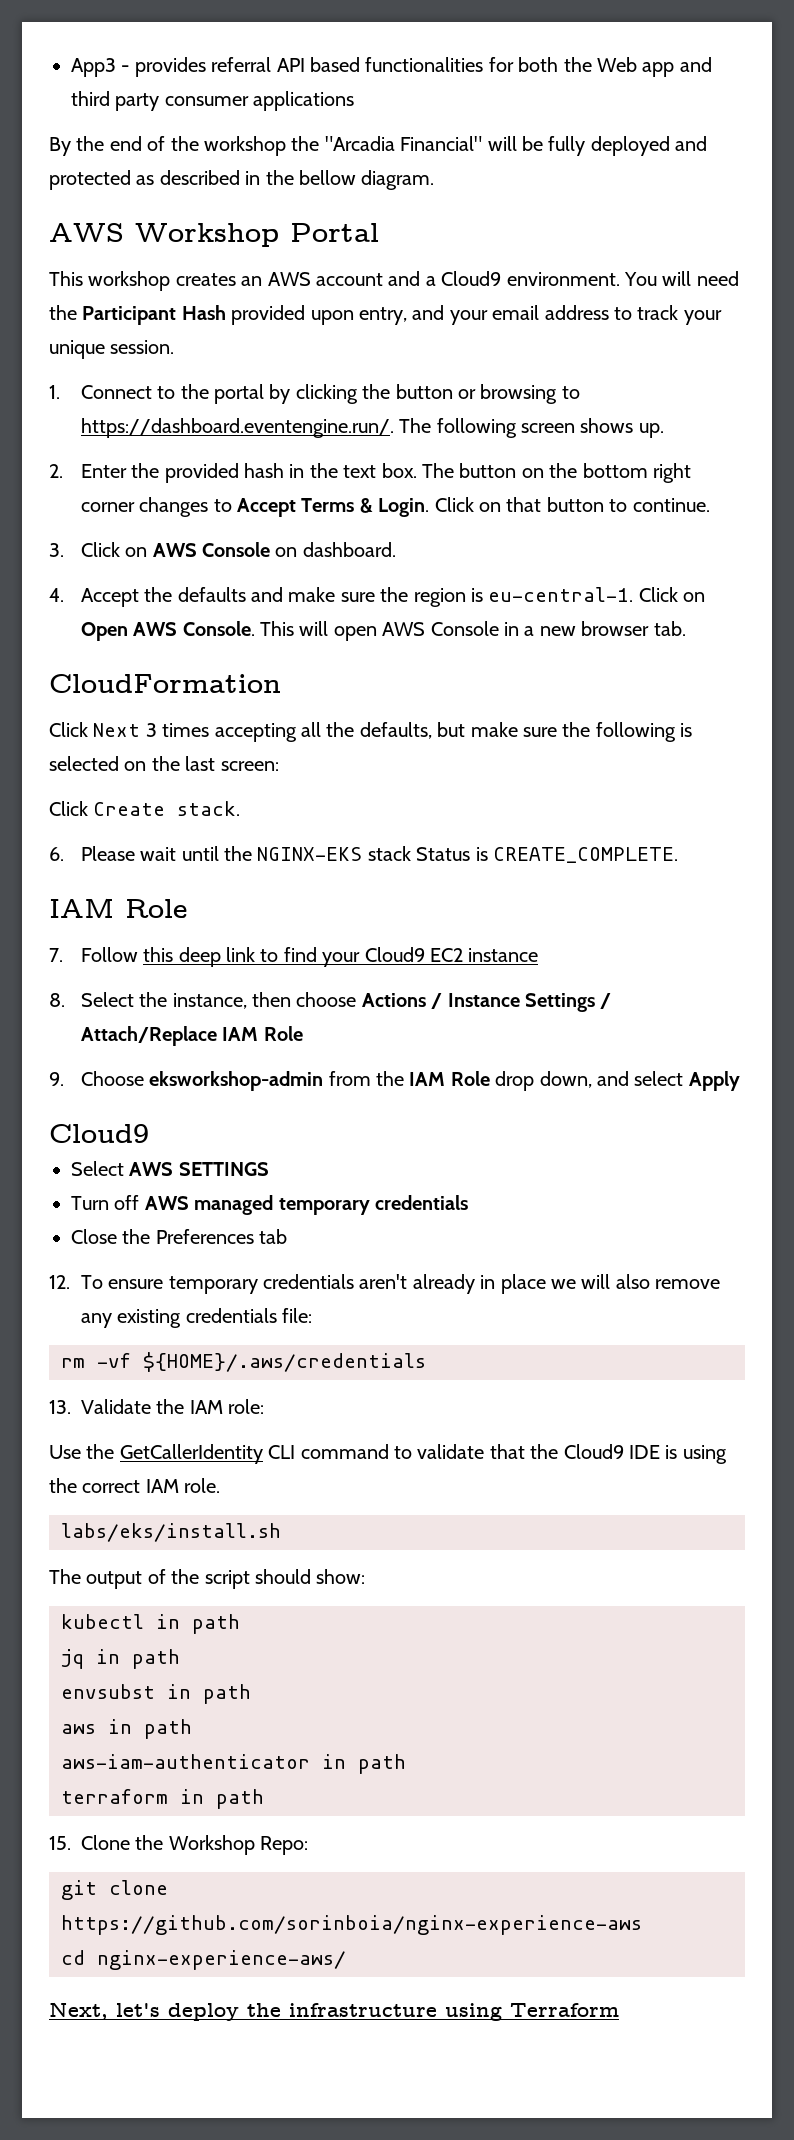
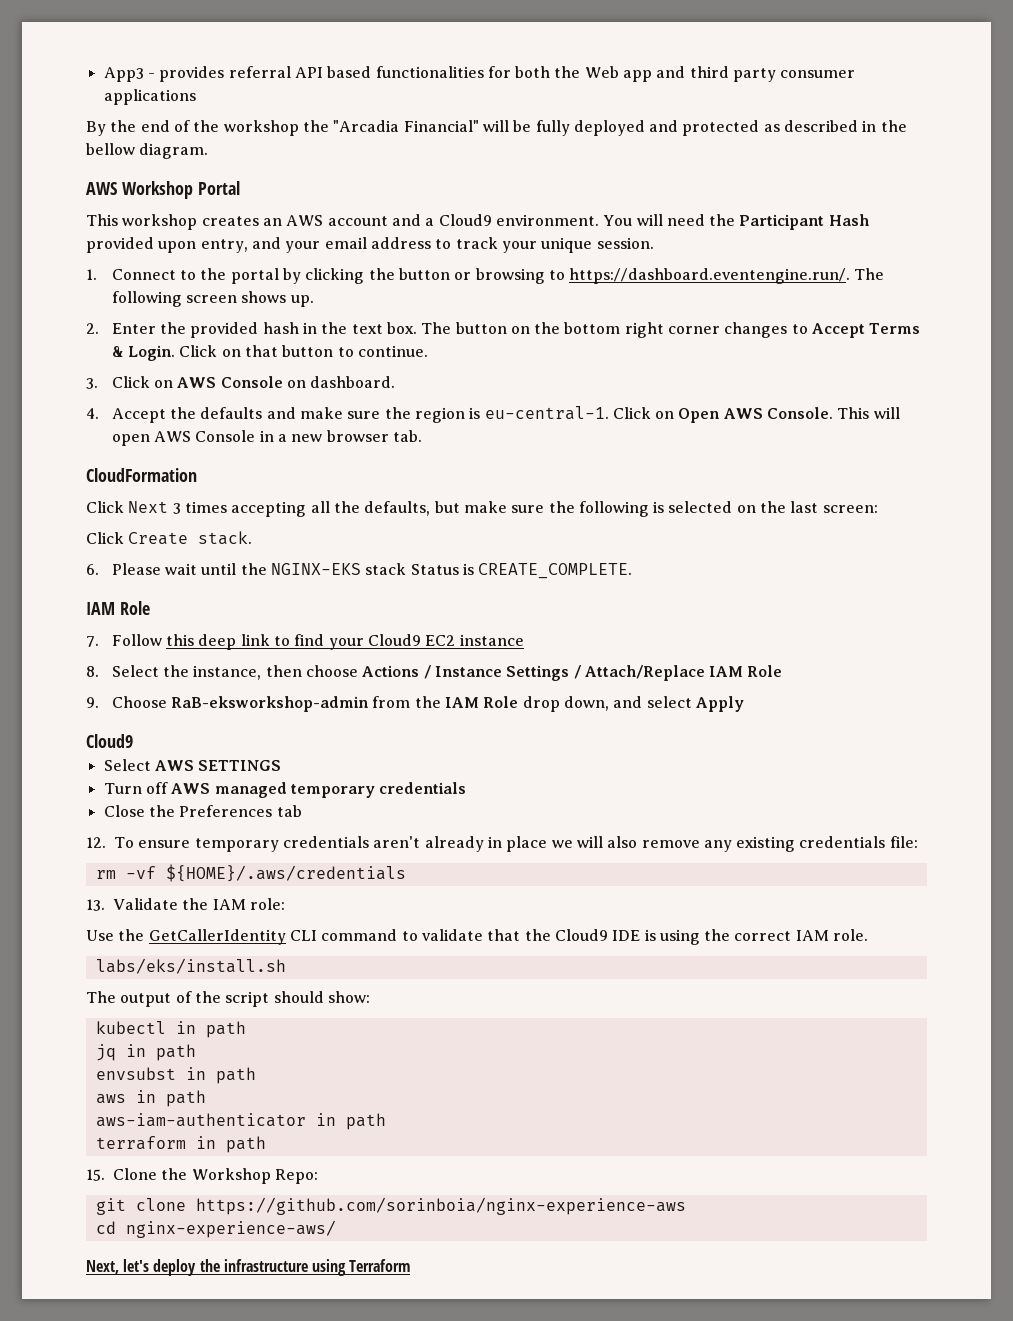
- 9. Choose eksworkshop-admin from the IAM Role drop down, and select Apply
+ 9. Choose RaB-eksworkshop-admin from the IAM Role drop down, and select Apply

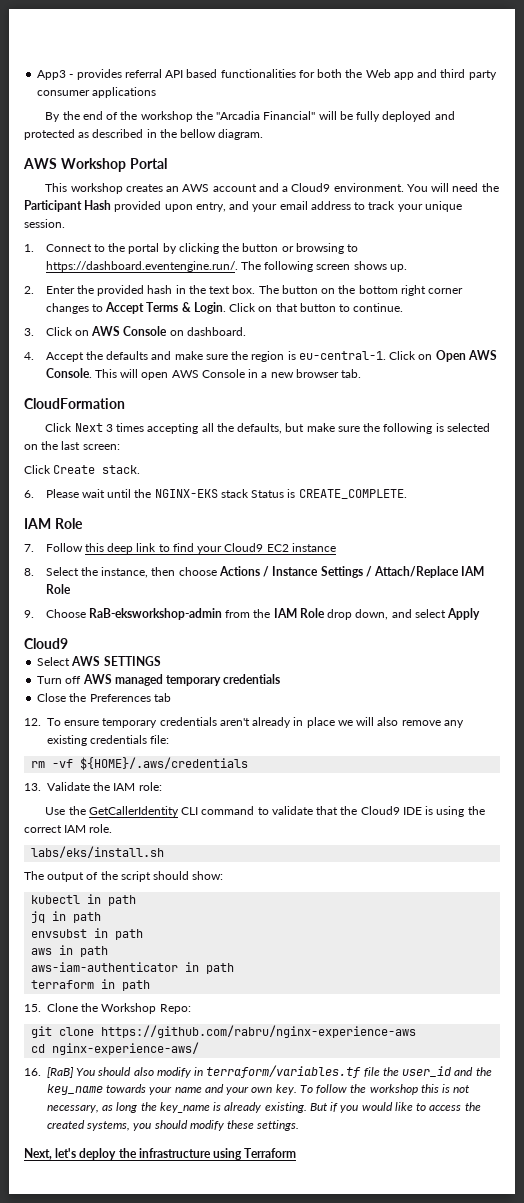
- git clone https://github.com/sorinboia/nginx-experience-aws
+ git clone https://github.com/rabru/nginx-experience-aws
+ 16. [RaB] You should also modify in terraform/variables.tf file the user_id and the key_name towards your name and your own key. To follow the workshop this is not necessary, as long the key_name is already existing. But if you would like to access the created systems, you should modify these settings.

